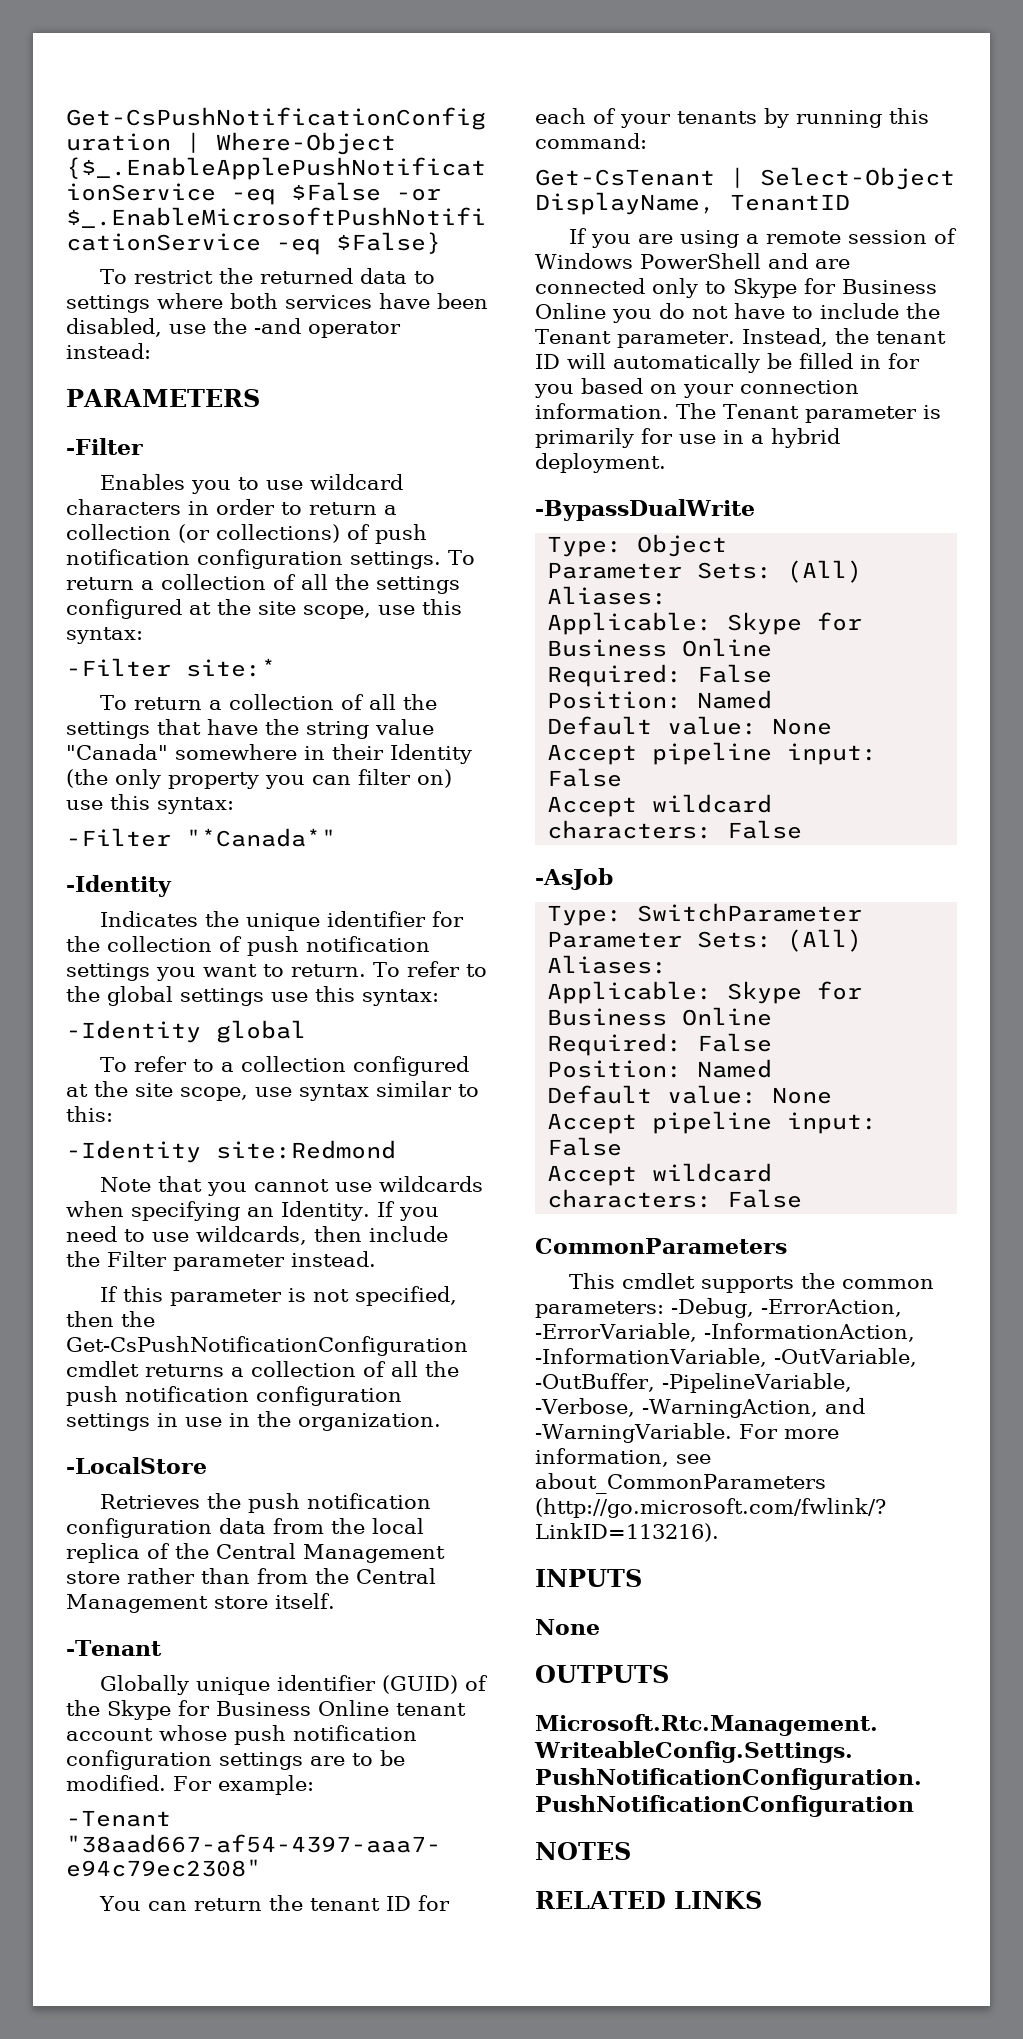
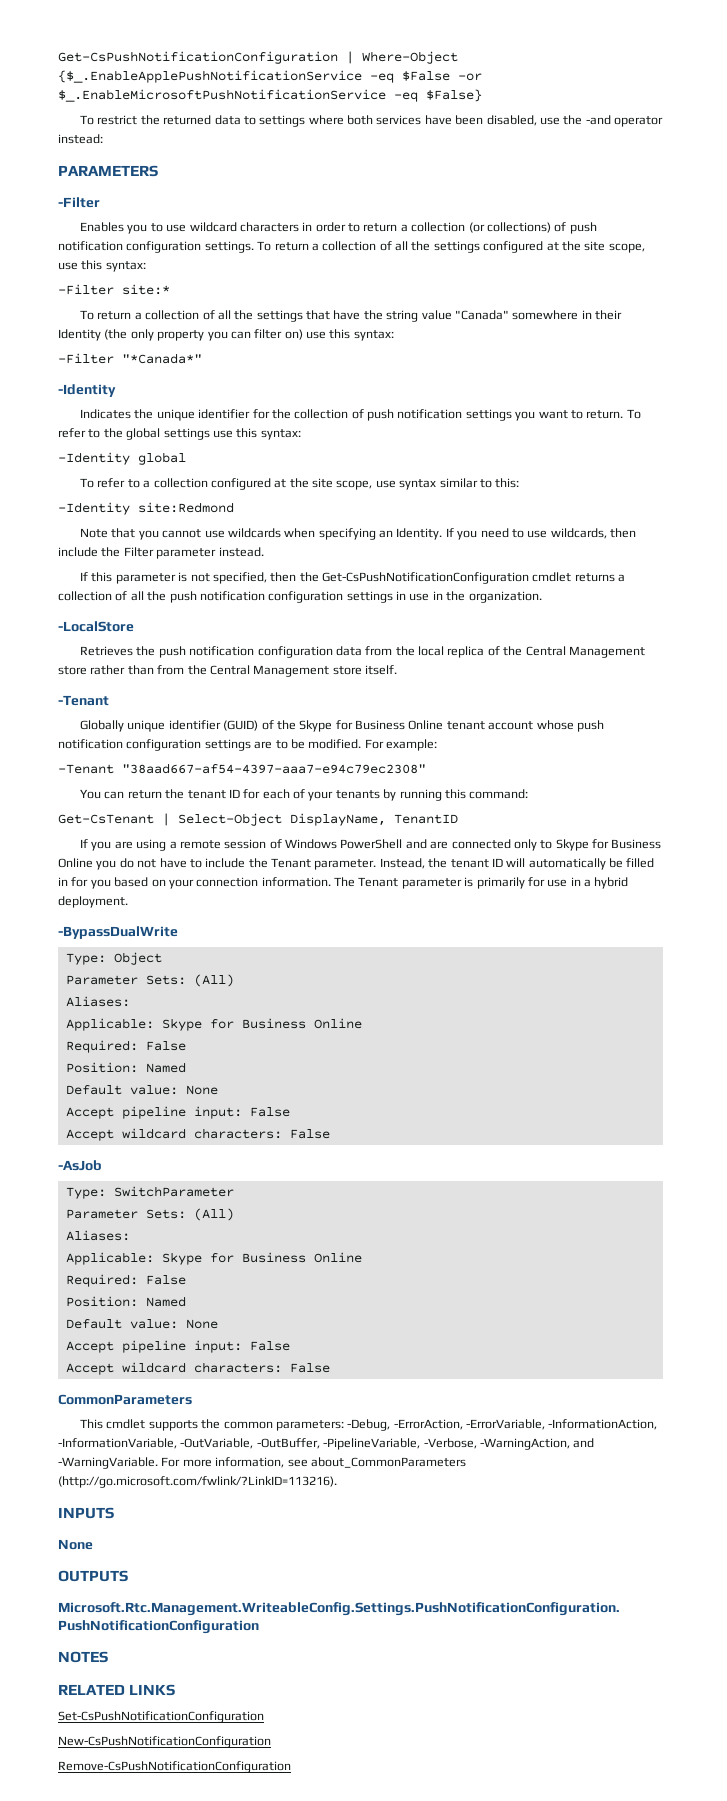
+ Set-CsPushNotificationConfiguration
+ New-CsPushNotificationConfiguration
+ Remove-CsPushNotificationConfiguration

